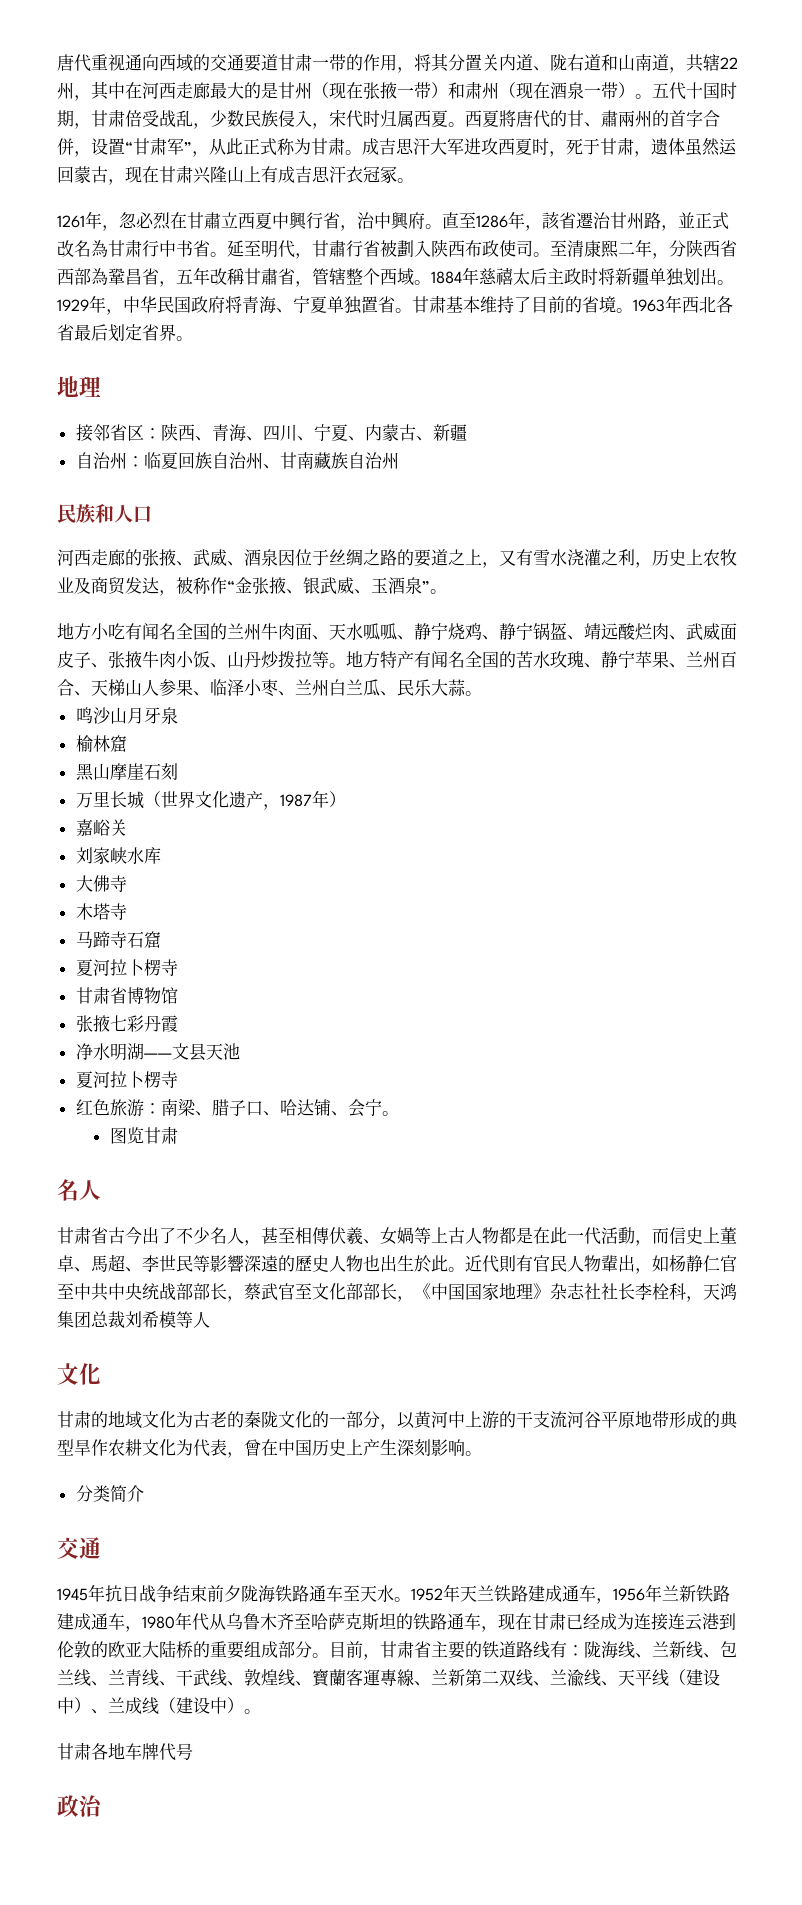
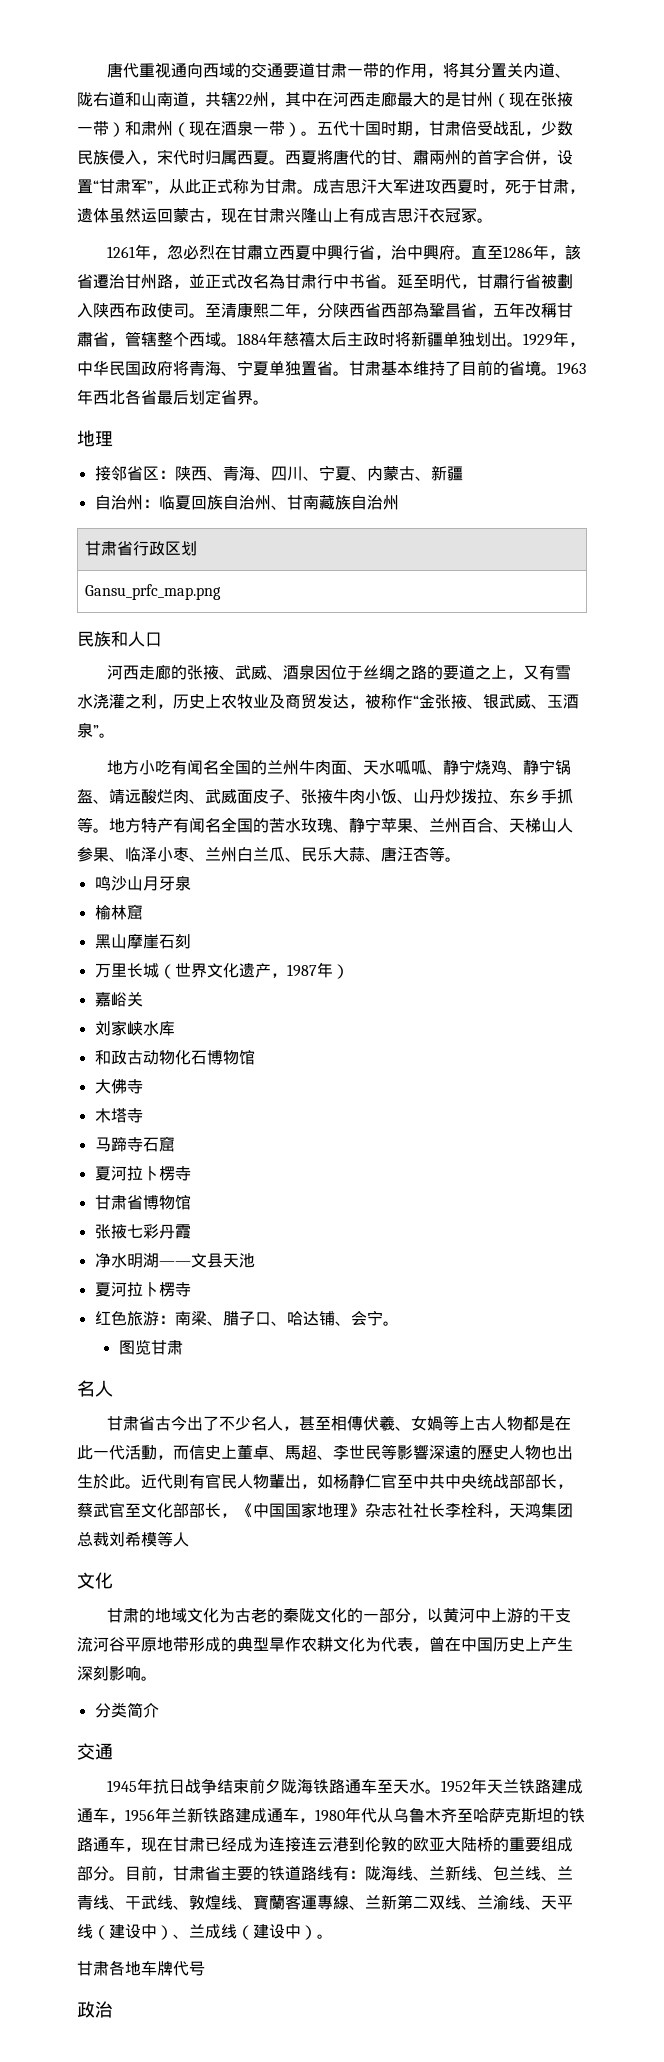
+ 甘肃省行政区划
+ Gansu_prfc_map.png
- 地方小吃有闻名全国的兰州牛肉面、天水呱呱、静宁烧鸡、静宁锅盔、靖远酸烂肉、武威面皮子、张掖牛肉小饭、山丹炒拨拉等。
+ 地方小吃有闻名全国的兰州牛肉面、天水呱呱、静宁烧鸡、静宁锅盔、靖远酸烂肉、武威面皮子、张掖牛肉小饭、山丹炒拨拉、东乡手抓等。
- 地方特产有闻名全国的苦水玫瑰、静宁苹果、兰州百合、天梯山人参果、临泽小枣、兰州白兰瓜、民乐大蒜。
+ 地方特产有闻名全国的苦水玫瑰、静宁苹果、兰州百合、天梯山人参果、临泽小枣、兰州白兰瓜、民乐大蒜、唐汪杏等。
+ 和政古动物化石博物馆

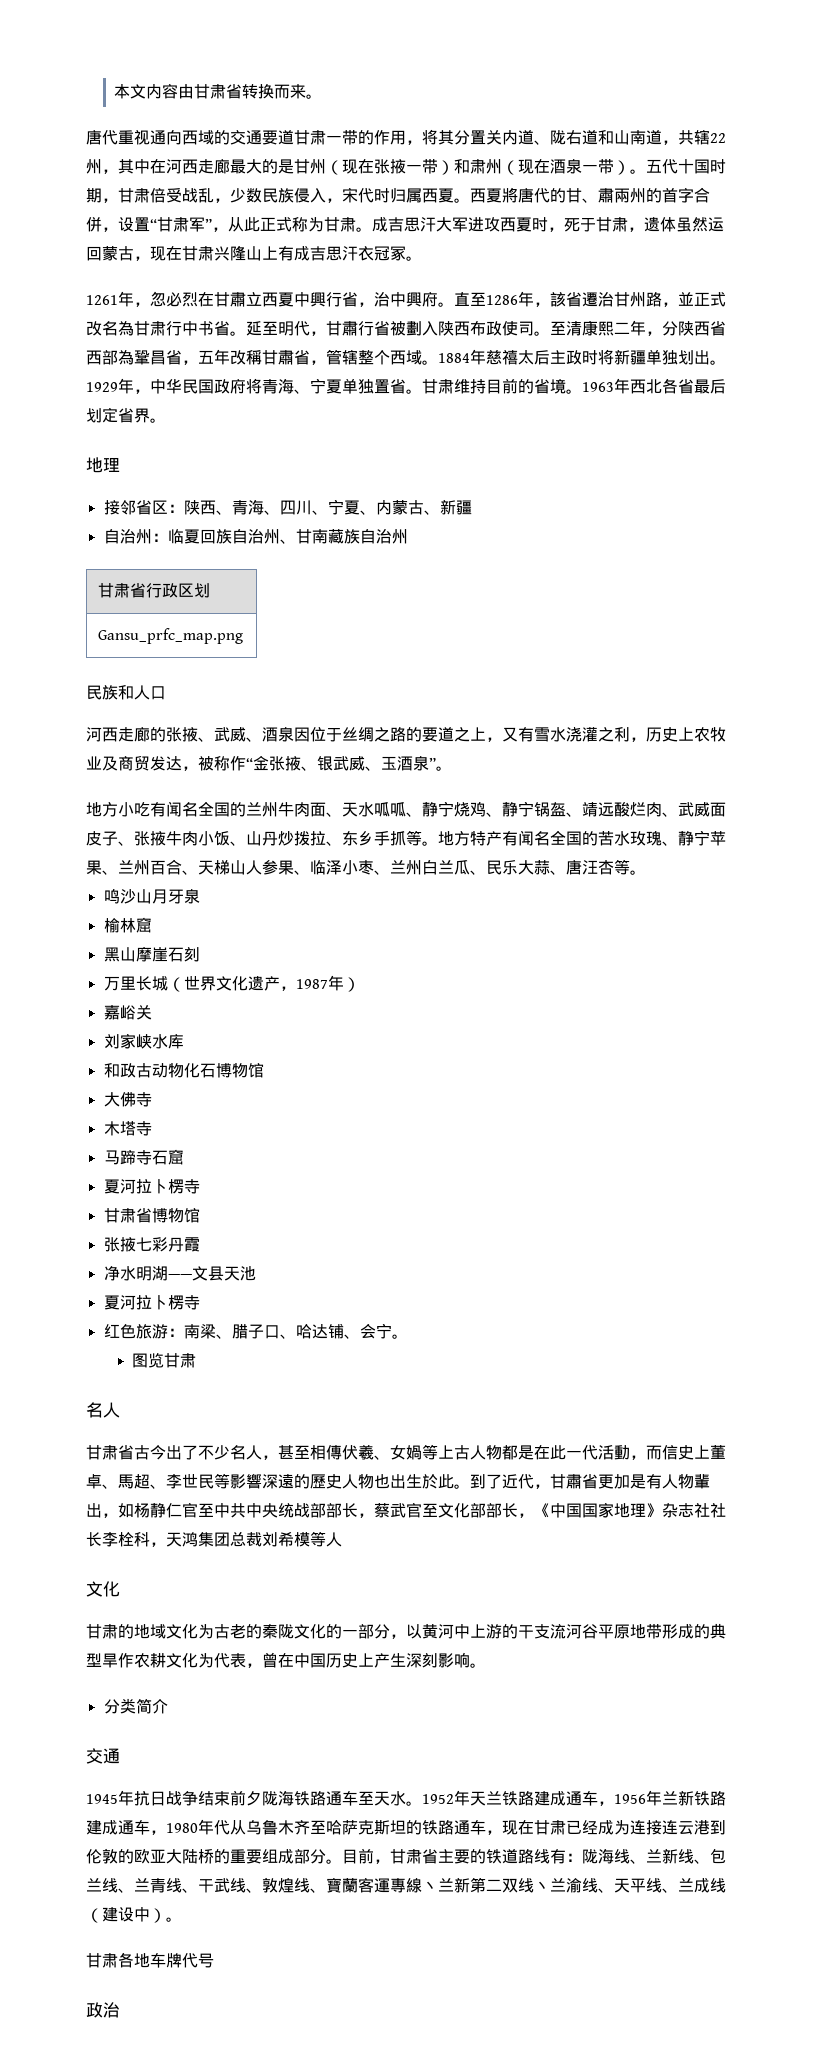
+ 本文内容由甘肃省转换而来。
- 甘肃基本维持了目前的省境。
+ 甘肃维持目前的省境。
- 近代則有官民人物輩出，如杨静仁官至中共中央统战部部长，蔡武官至文化部部长，《中国国家地理》杂志社社长李栓科，天鸿集团总裁刘希模等人
+ 到了近代，甘肅省更加是有人物輩出，如杨静仁官至中共中央统战部部长，蔡武官至文化部部长，《中国国家地理》杂志社社长李栓科，天鸿集团总裁刘希模等人
- 目前，甘肃省主要的铁道路线有：陇海线、兰新线、包兰线、兰青线、干武线、敦煌线、寶蘭客運專線、兰新第二双线、兰渝线、天平线（建设中）、兰成线（建设中）。
+ 目前，甘肃省主要的铁道路线有：陇海线、兰新线、包兰线、兰青线、干武线、敦煌线、寶蘭客運專線丶兰新第二双线丶兰渝线、天平线、兰成线（建设中）。

